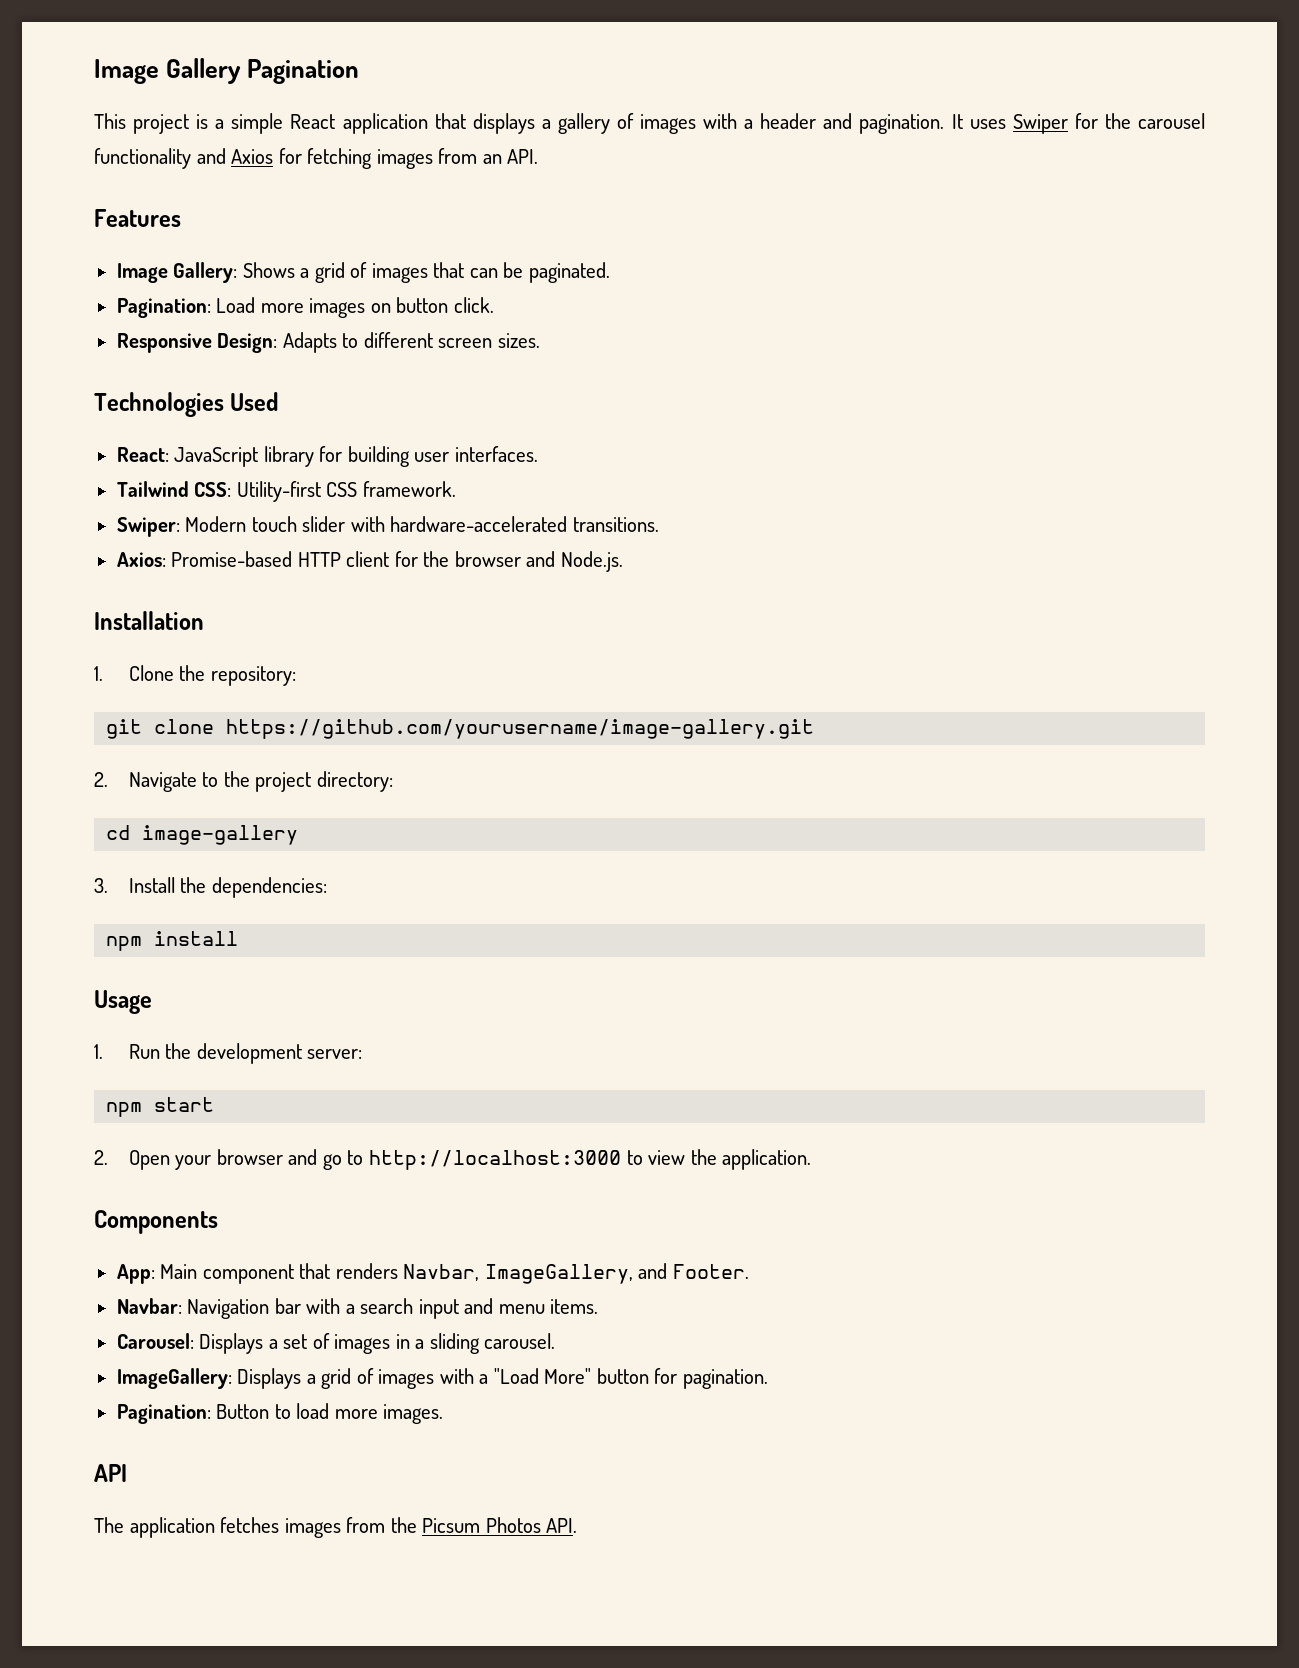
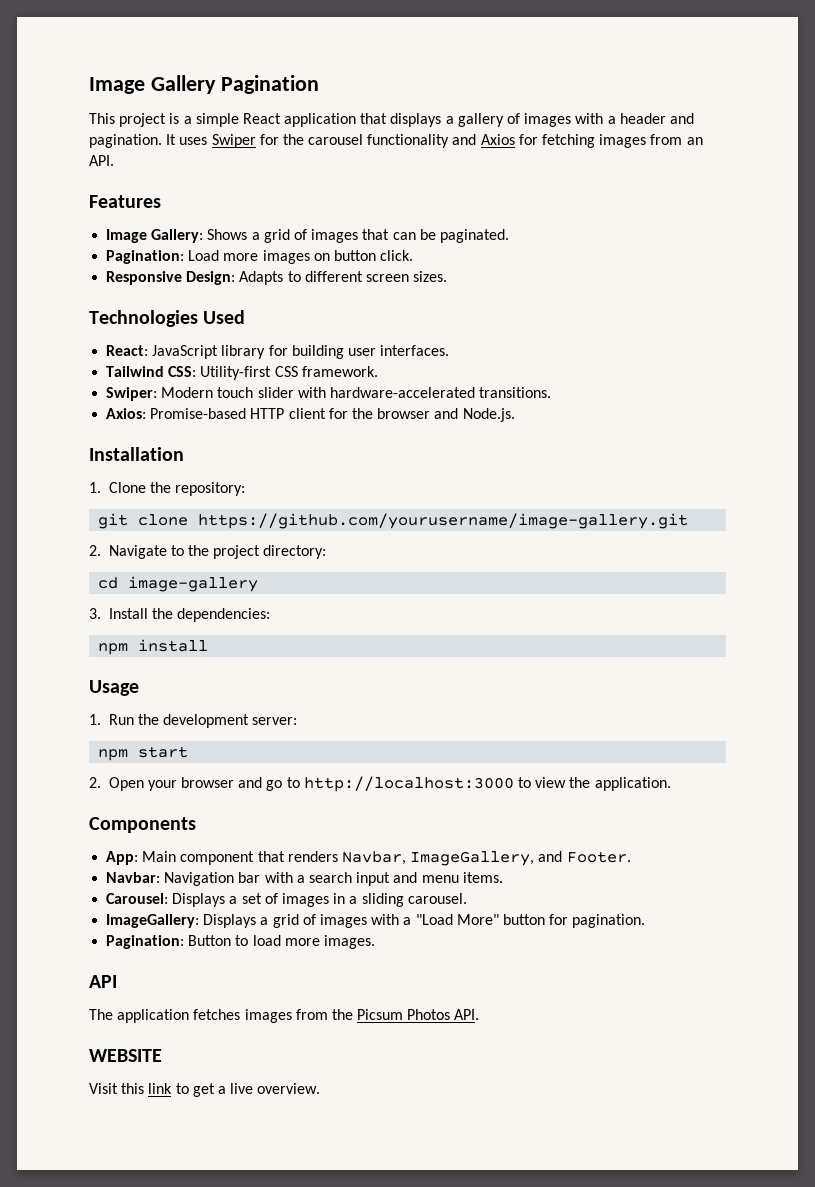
+ WEBSITE
+ Visit this link to get a live overview.

